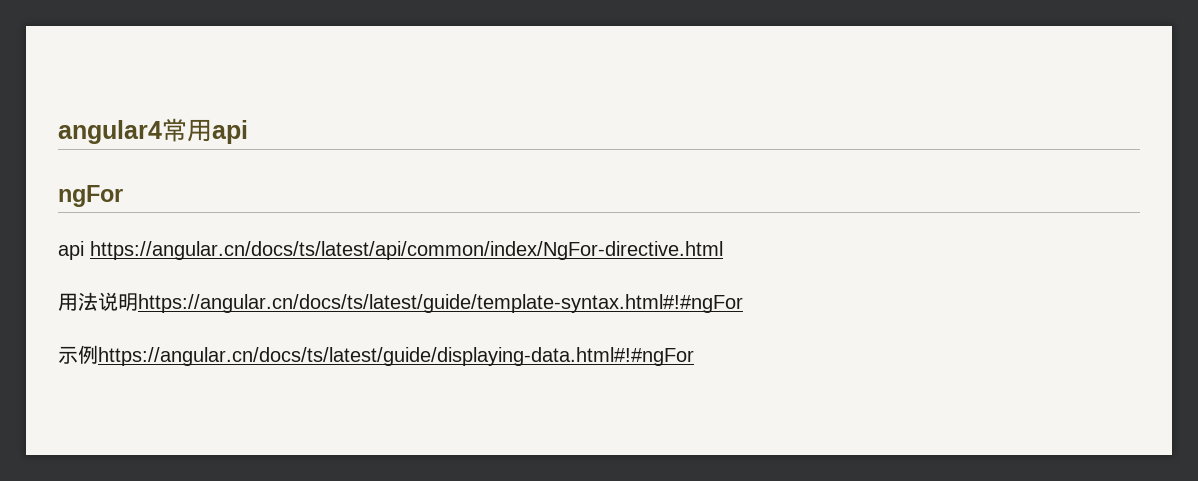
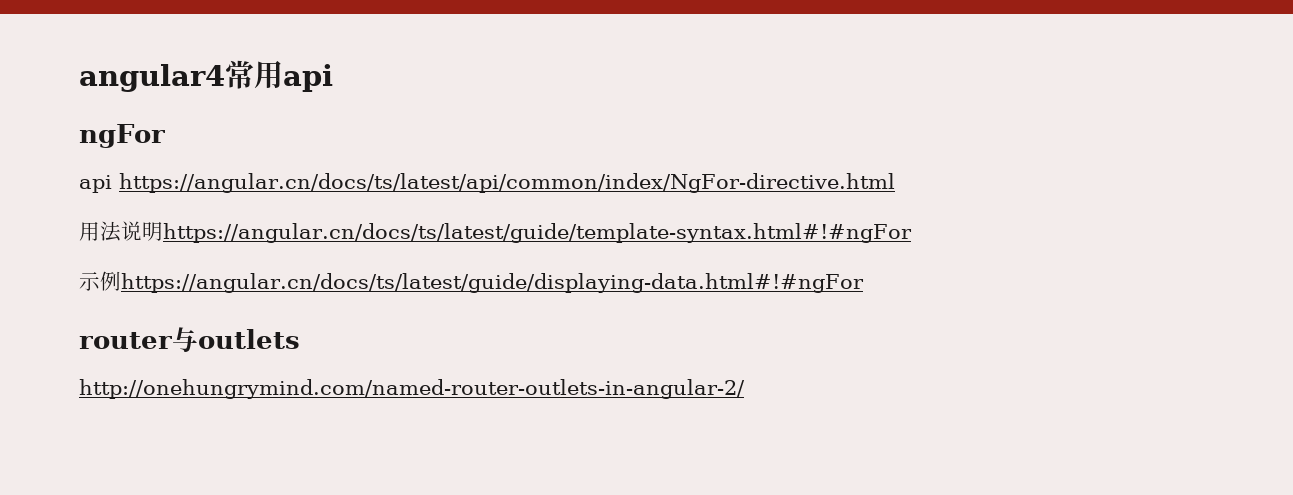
+ router与outlets
+ http://onehungrymind.com/named-router-outlets-in-angular-2/

